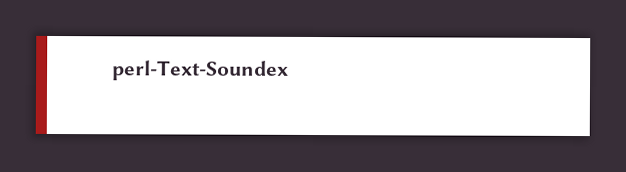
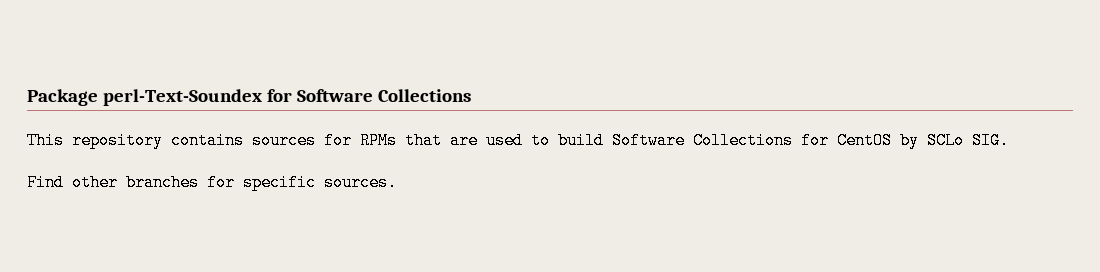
- perl-Text-Soundex
+ Package perl-Text-Soundex for Software Collections
+ This repository contains sources for RPMs that are used to build Software Collections for CentOS by SCLo SIG.
+ Find other branches for specific sources.

